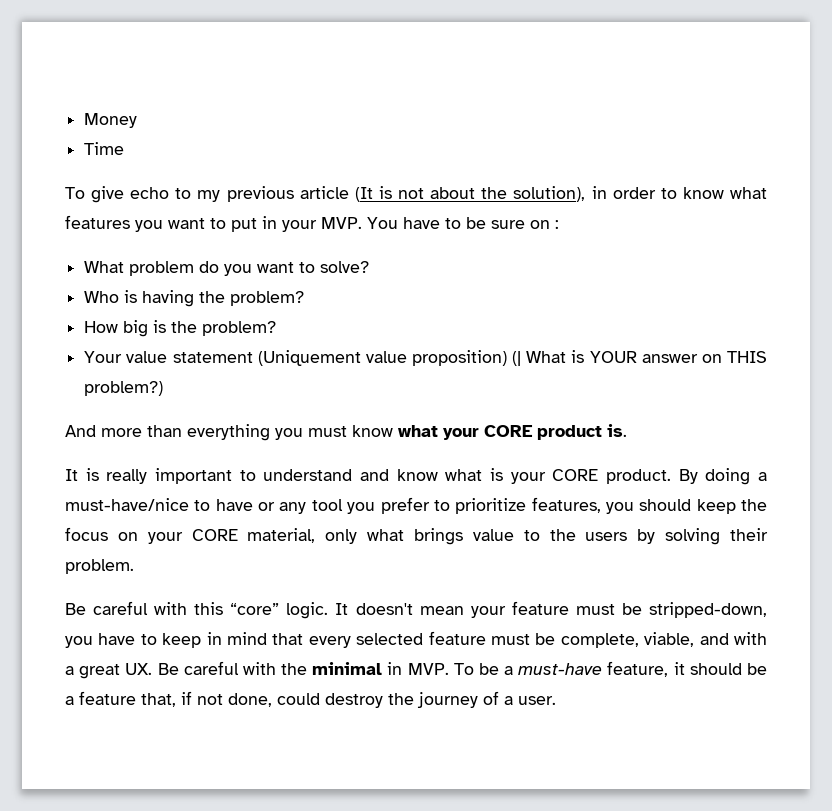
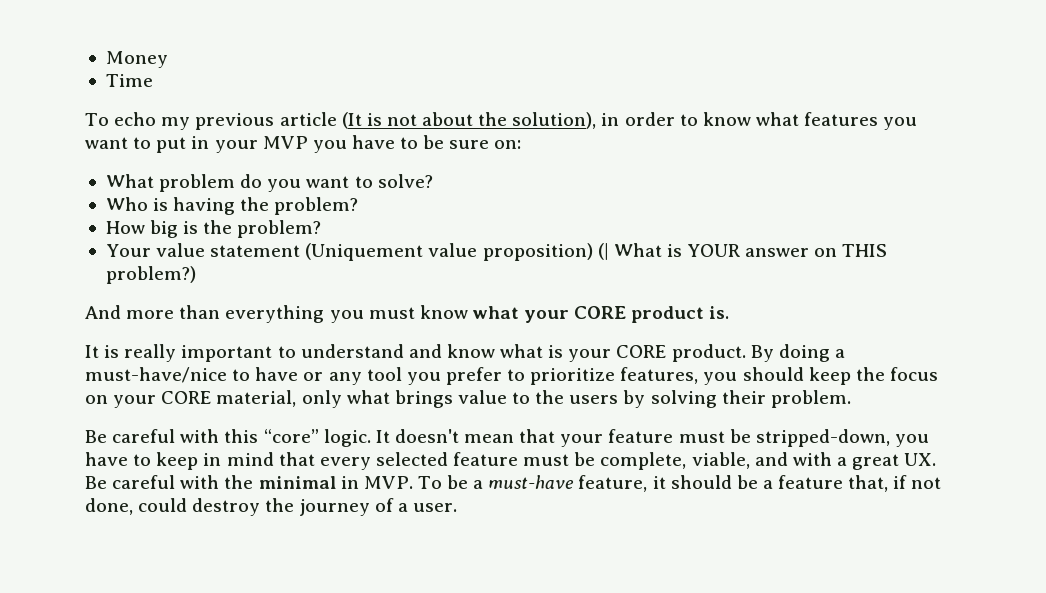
- To give echo to my previous article (It is not about the solution), in order to know what features you want to put in your MVP. You have to be sure on :
+ To echo my previous article (It is not about the solution), in order to know what features you want to put in your MVP you have to be sure on:
- It doesn't mean your feature must be stripped-down, you have to keep in mind that every selected feature must be complete, viable, and with a great UX. Be careful with the minimal in MVP. To be a must-have feature, it should be a feature that, if not done, could destroy the journey of a user.
+ It doesn't mean that your feature must be stripped-down, you have to keep in mind that every selected feature must be complete, viable, and with a great UX. Be careful with the minimal in MVP. To be a must-have feature, it should be a feature that, if not done, could destroy the journey of a user.

